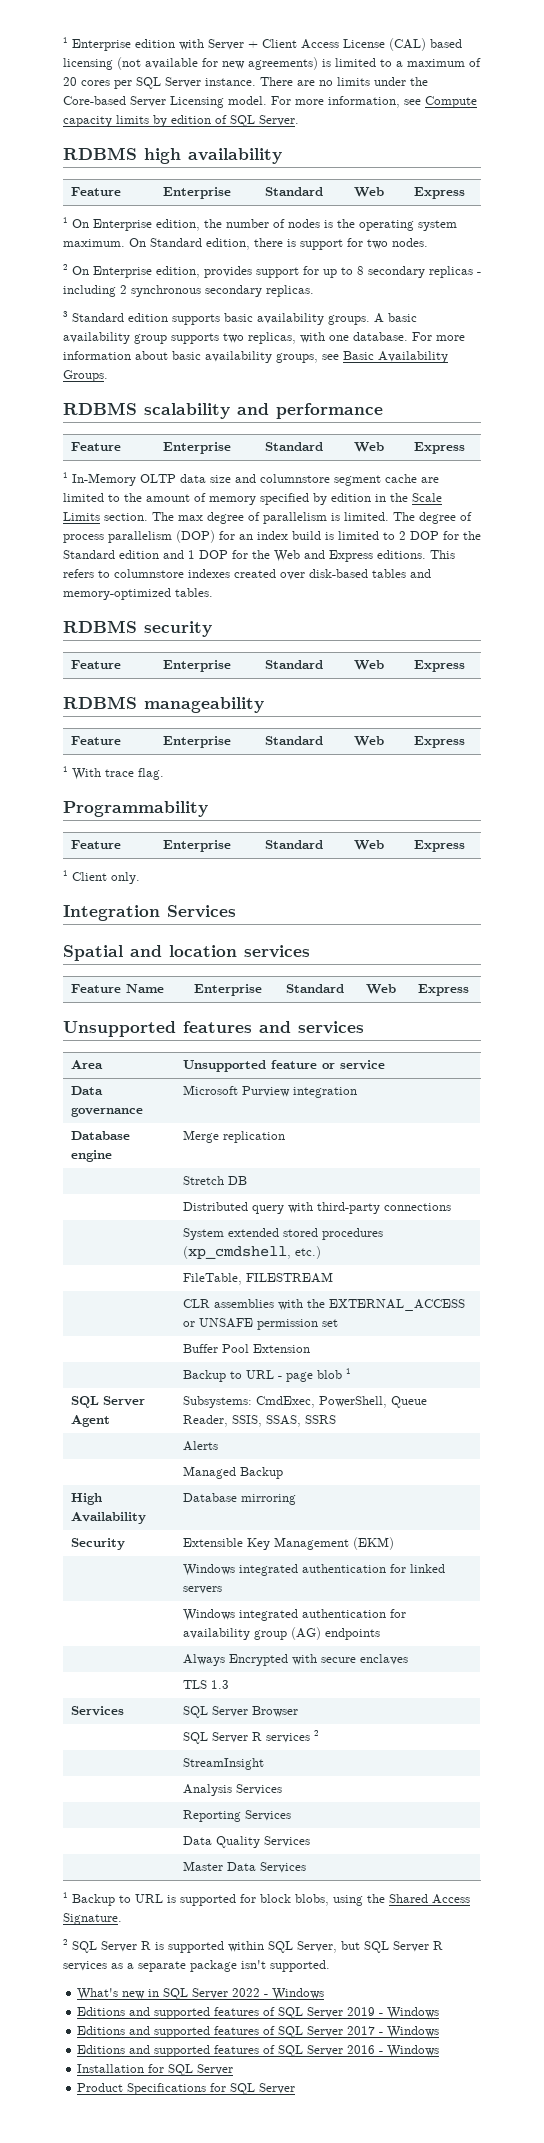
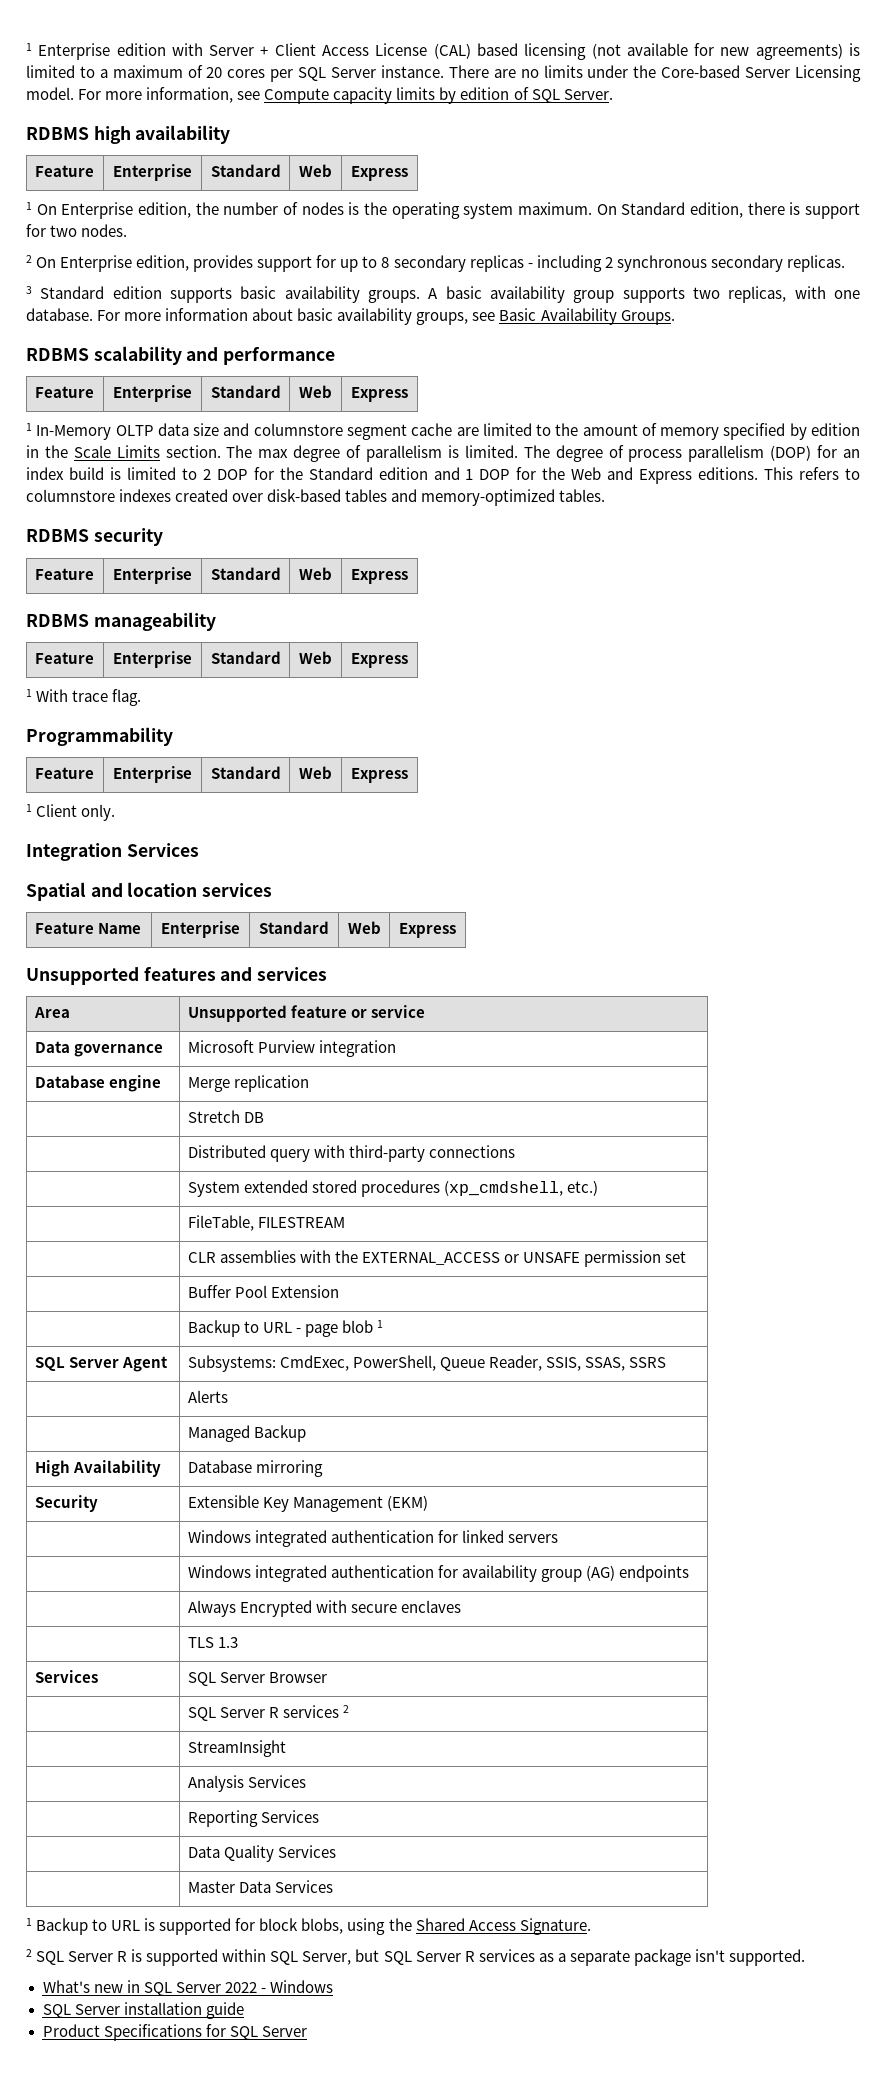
- Editions and supported features of SQL Server 2019 - Windows
- Editions and supported features of SQL Server 2017 - Windows
- Editions and supported features of SQL Server 2016 - Windows
- Installation for SQL Server
+ SQL Server installation guide

